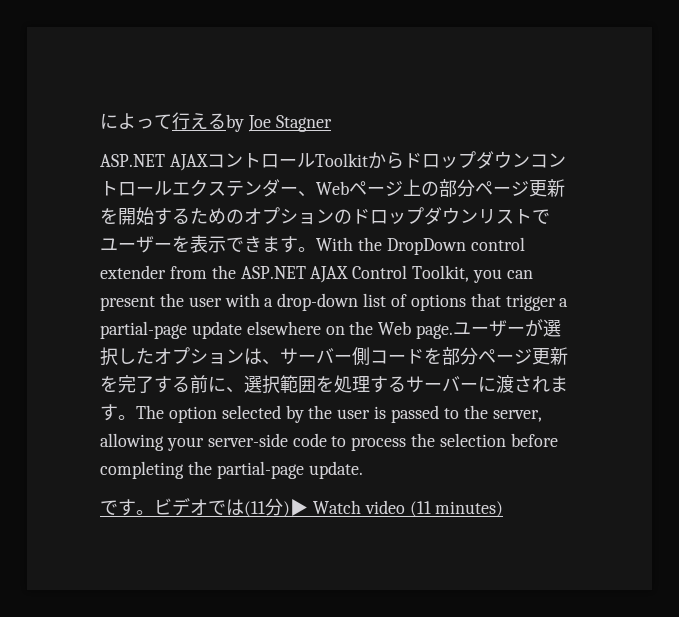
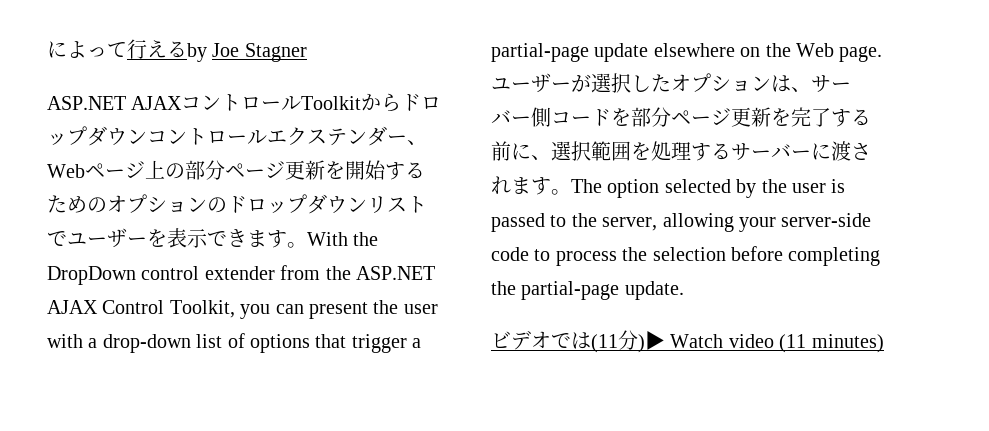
- です。

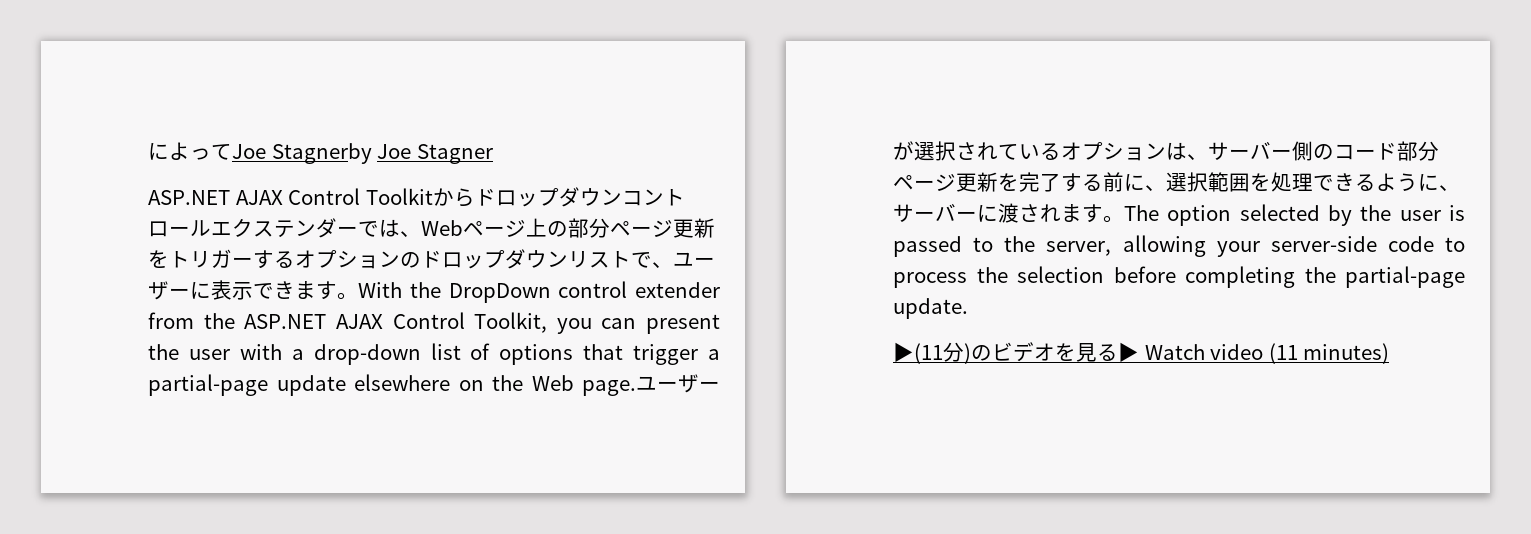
- によって行えるby Joe Stagner
+ によってJoe Stagnerby Joe Stagner
- ASP.NET AJAXコントロールToolkitからドロップダウンコントロールエクステンダー、Webページ上の部分ページ更新を開始するためのオプションのドロップダウンリストでユーザーを表示できます。
+ ASP.NET AJAX Control Toolkitからドロップダウンコントロールエクステンダーでは、Webページ上の部分ページ更新をトリガーするオプションのドロップダウンリストで、ユーザーに表示できます。
- ユーザーが選択したオプションは、サーバー側コードを部分ページ更新を完了する前に、選択範囲を処理するサーバーに渡されます。
+ ユーザーが選択されているオプションは、サーバー側のコード部分ページ更新を完了する前に、選択範囲を処理できるように、サーバーに渡されます。
- ビデオでは(11分)▶ Watch video (11 minutes)
+ ▶(11分)のビデオを見る▶ Watch video (11 minutes)

